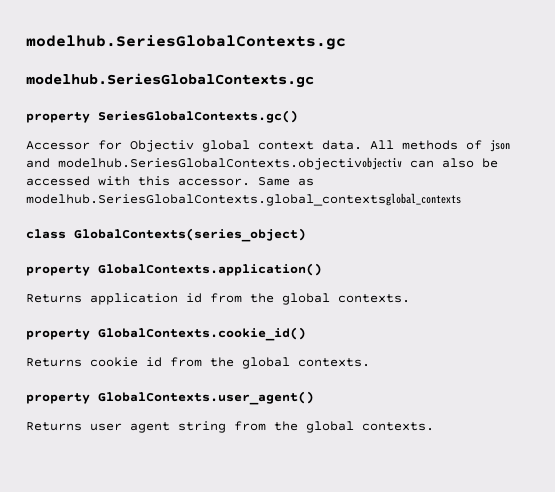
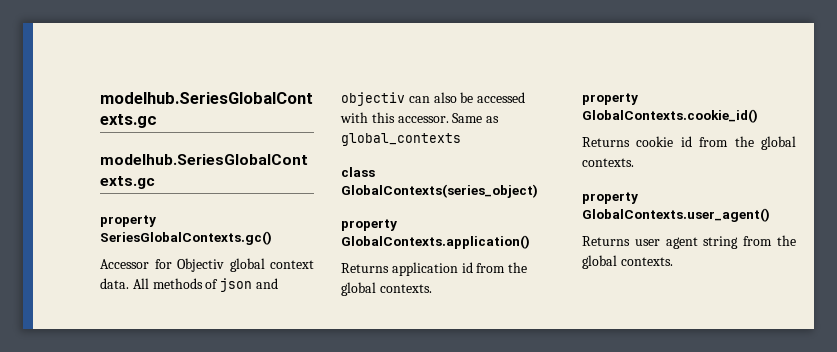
- All methods of json and modelhub.SeriesGlobalContexts.objectivobjectiv can also be accessed with this accessor.
+ All methods of json and objectiv can also be accessed with this accessor.
- Same as modelhub.SeriesGlobalContexts.global_contextsglobal_contexts
+ Same as global_contexts

